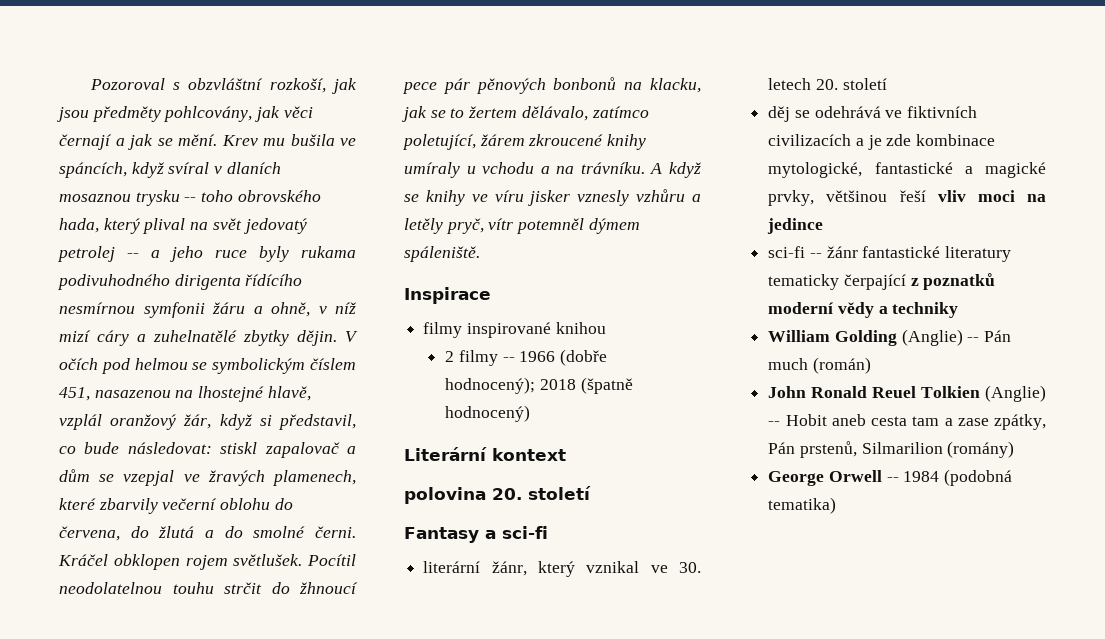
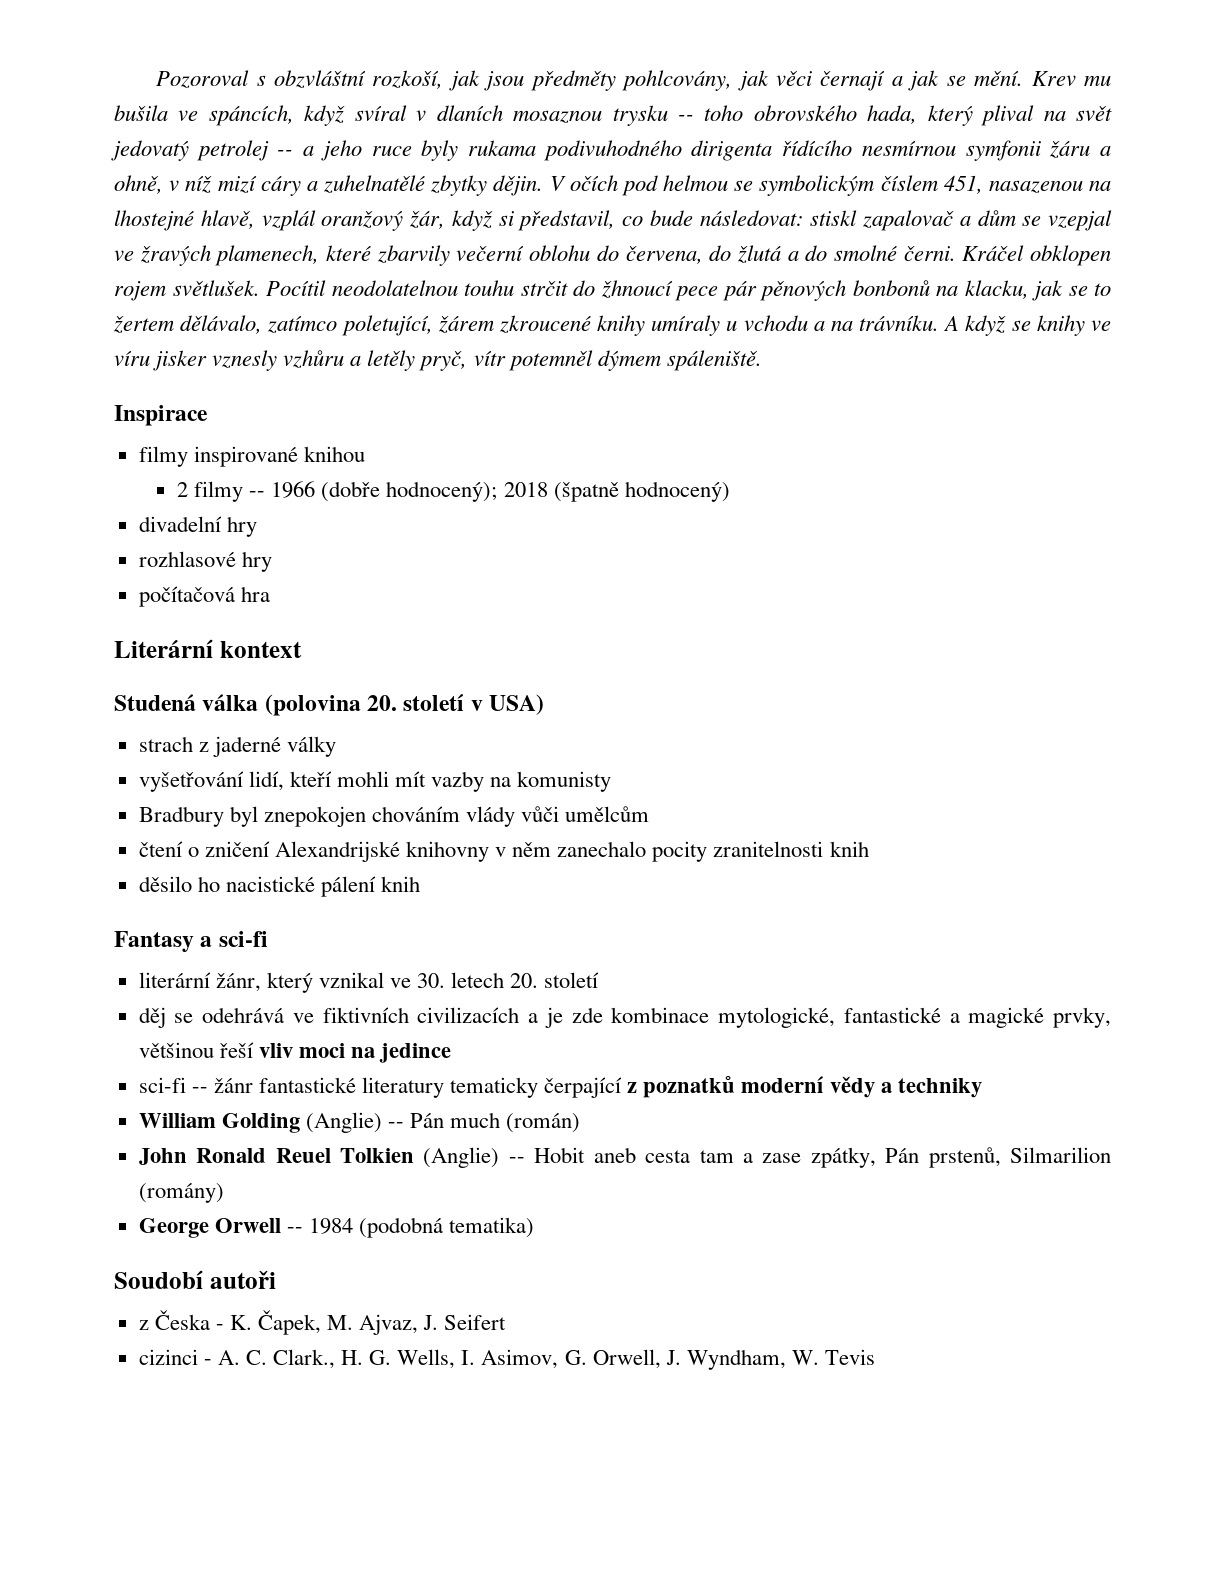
+ divadelní hry
+ rozhlasové hry
+ počítačová hra
- polovina 20. století
+ Studená válka (polovina 20. století v USA)
+ strach z jaderné války
+ vyšetřování lidí, kteří mohli mít vazby na komunisty
+ Bradbury byl znepokojen chováním vlády vůči umělcům
+ čtení o zničení Alexandrijské knihovny v něm zanechalo pocity zranitelnosti knih
+ děsilo ho nacistické pálení knih
+ Soudobí autoři
+ z Česka - K. Čapek, M. Ajvaz, J. Seifert
+ cizinci - A. C. Clark., H. G. Wells, I. Asimov, G. Orwell, J. Wyndham, W. Tevis

